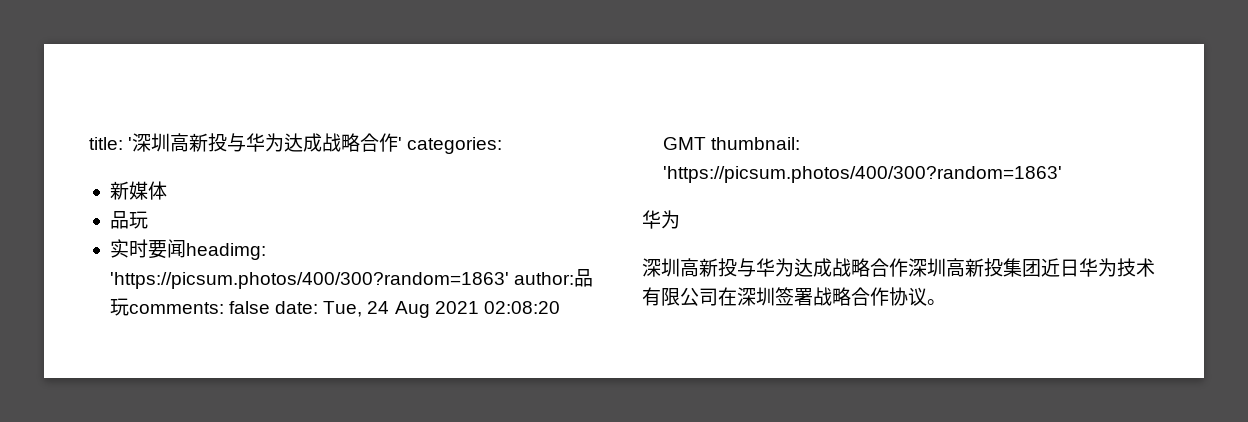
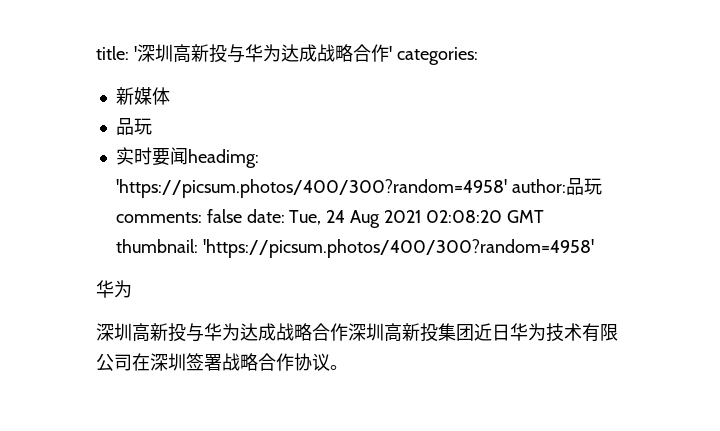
- 实时要闻headimg: 'https://picsum.photos/400/300?random=1863' author:品玩comments: false date: Tue, 24 Aug 2021 02:08:20 GMT thumbnail: 'https://picsum.photos/400/300?random=1863'
+ 实时要闻headimg: 'https://picsum.photos/400/300?random=4958' author:品玩comments: false date: Tue, 24 Aug 2021 02:08:20 GMT thumbnail: 'https://picsum.photos/400/300?random=4958'

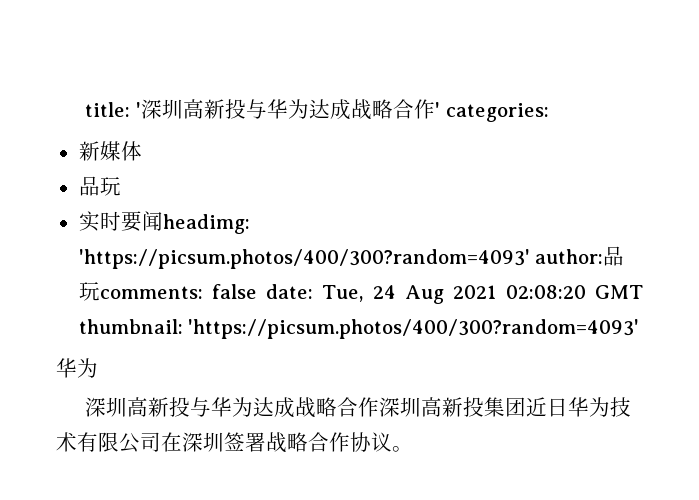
- 实时要闻headimg: 'https://picsum.photos/400/300?random=4958' author:品玩comments: false date: Tue, 24 Aug 2021 02:08:20 GMT thumbnail: 'https://picsum.photos/400/300?random=4958'
+ 实时要闻headimg: 'https://picsum.photos/400/300?random=4093' author:品玩comments: false date: Tue, 24 Aug 2021 02:08:20 GMT thumbnail: 'https://picsum.photos/400/300?random=4093'

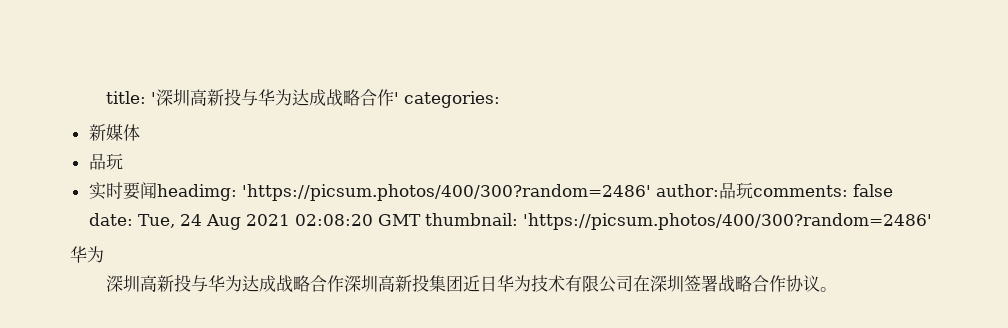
- 实时要闻headimg: 'https://picsum.photos/400/300?random=4093' author:品玩comments: false date: Tue, 24 Aug 2021 02:08:20 GMT thumbnail: 'https://picsum.photos/400/300?random=4093'
+ 实时要闻headimg: 'https://picsum.photos/400/300?random=2486' author:品玩comments: false date: Tue, 24 Aug 2021 02:08:20 GMT thumbnail: 'https://picsum.photos/400/300?random=2486'

